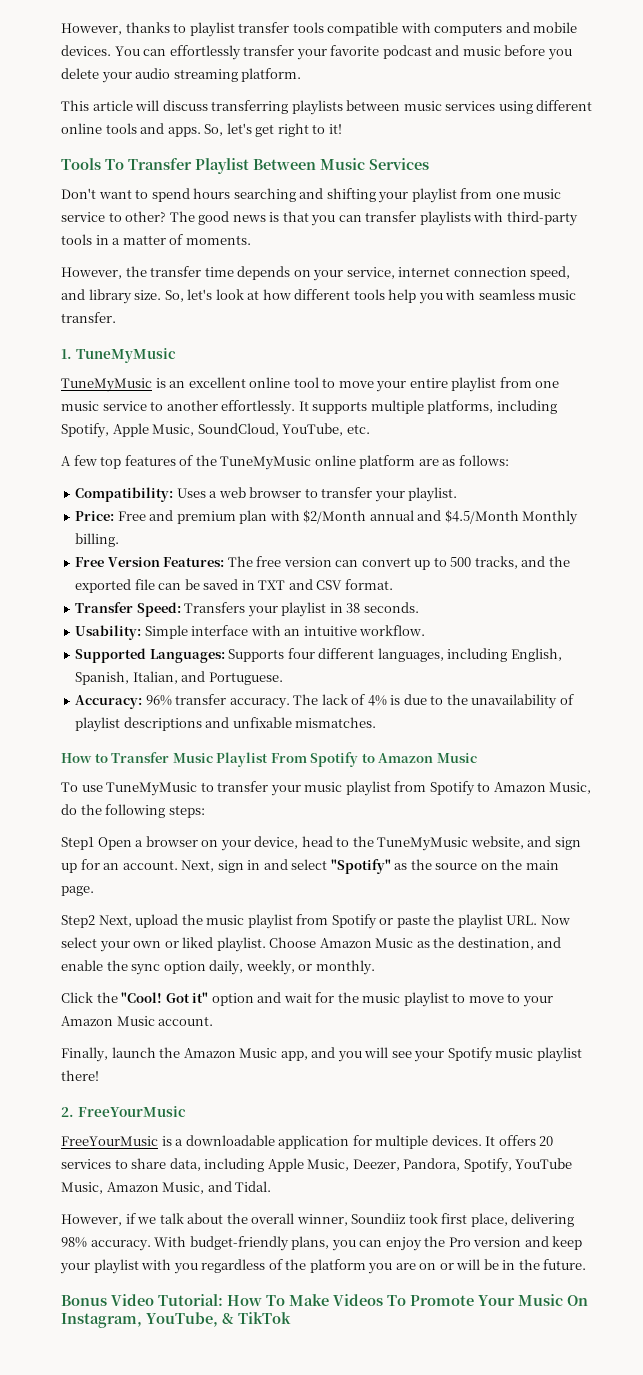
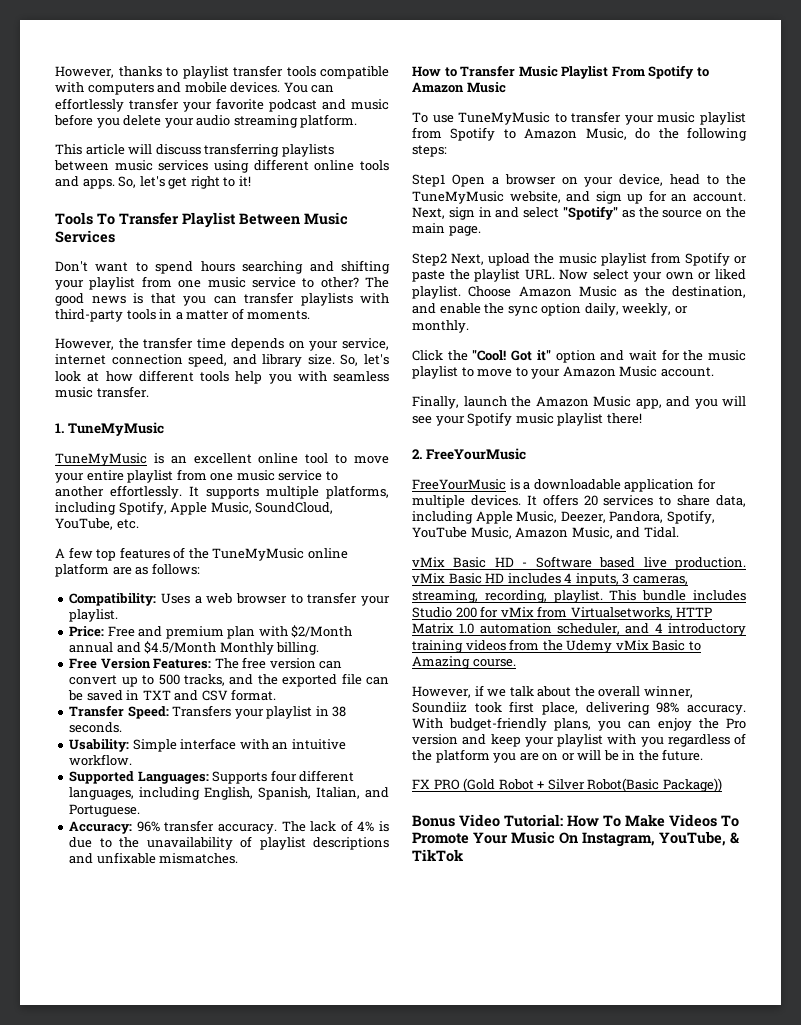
+ vMix Basic HD - Software based live production. vMix Basic HD includes 4 inputs, 3 cameras, streaming, recording, playlist. This bundle includes Studio 200 for vMix from Virtualsetworks, HTTP Matrix 1.0 automation scheduler, and 4 introductory training videos from the Udemy vMix Basic to Amazing course.
+ FX PRO (Gold Robot + Silver Robot(Basic Package))

